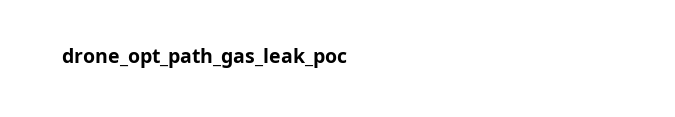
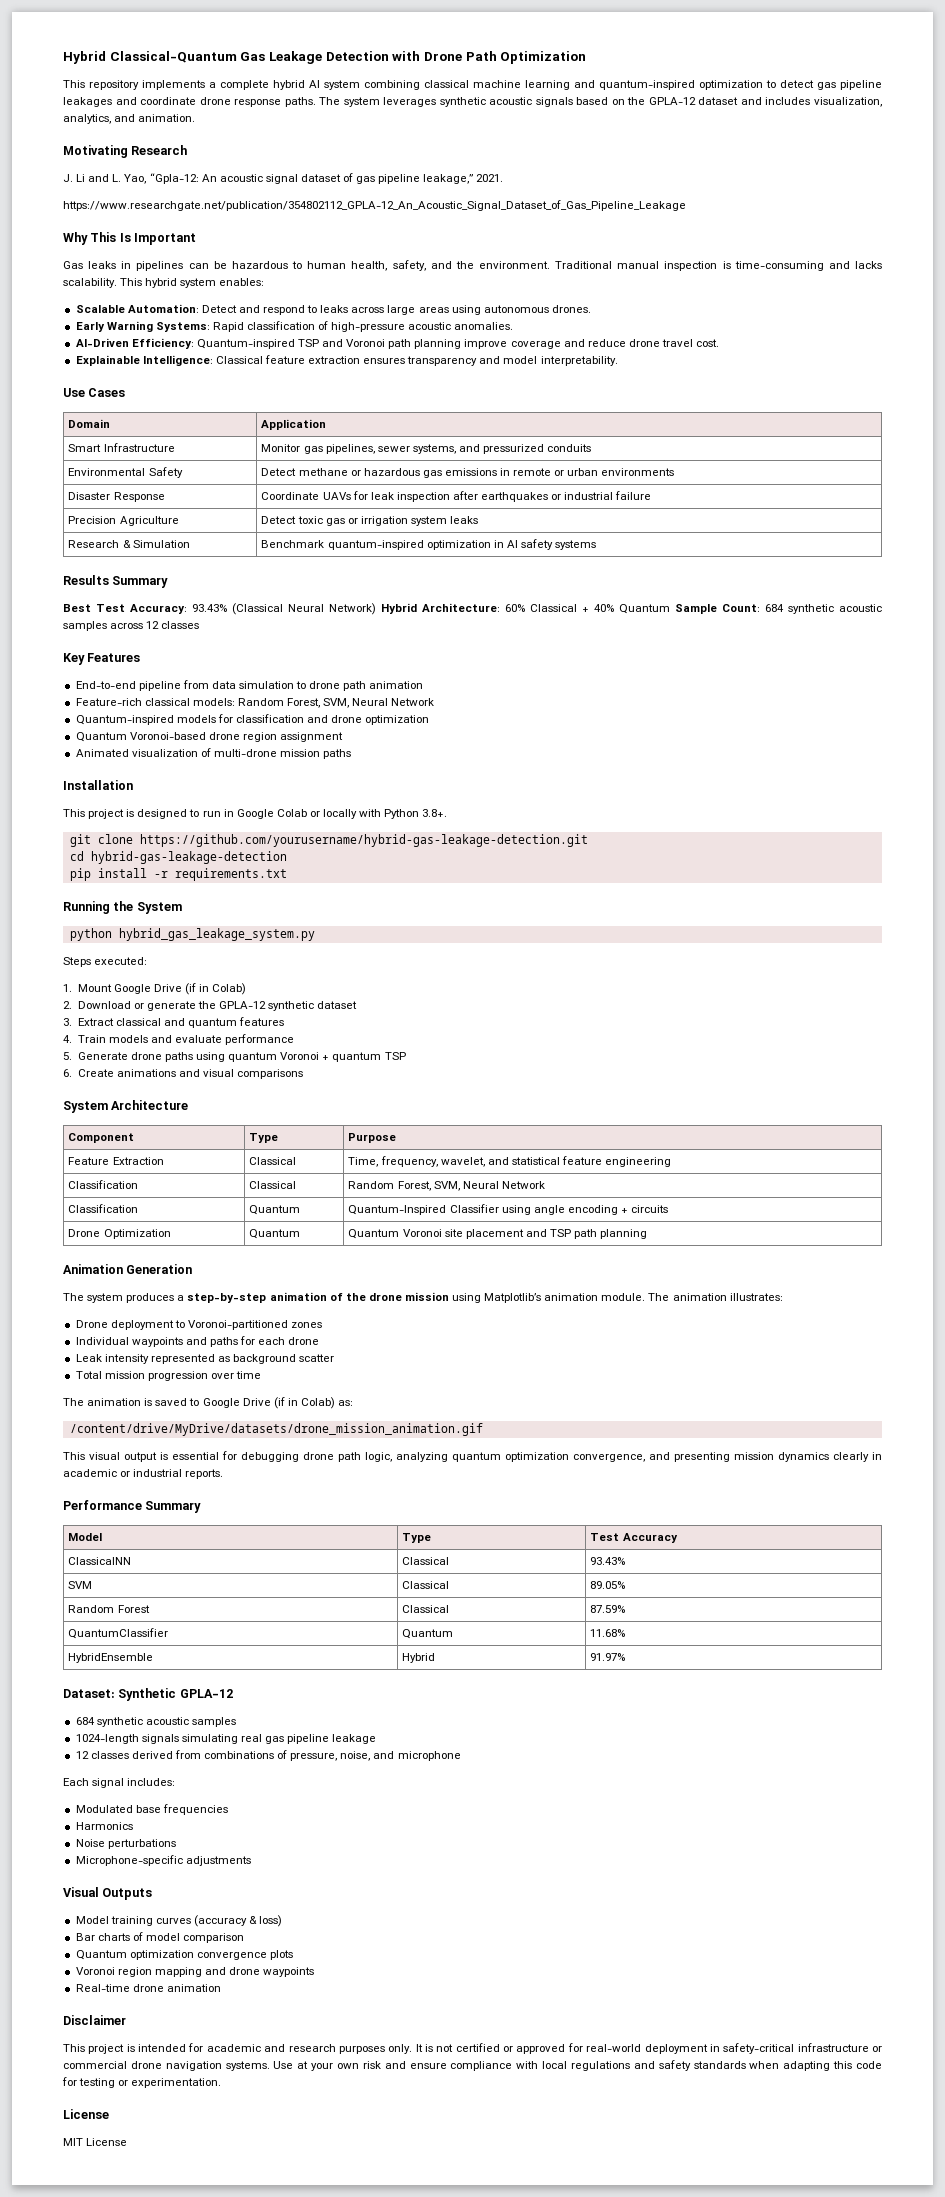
- drone_opt_path_gas_leak_poc
+ Hybrid Classical-Quantum Gas Leakage Detection with Drone Path Optimization
+ This repository implements a complete hybrid AI system combining classical machine learning and quantum-inspired optimization to detect gas pipeline leakages and coordinate drone response paths. The system leverages synthetic acoustic signals based on the GPLA-12 dataset and includes visualization, analytics, and animation.
+ Motivating Research
+ J. Li and L. Yao, “Gpla-12: An acoustic signal dataset of gas pipeline leakage,” 2021.
+ https://www.researchgate.net/publication/354802112_GPLA-12_An_Acoustic_Signal_Dataset_of_Gas_Pipeline_Leakage
+ Why This Is Important
+ Gas leaks in pipelines can be hazardous to human health, safety, and the environment. Traditional manual inspection is time-consuming and lacks scalability. This hybrid system enables:
+ Scalable Automation: Detect and respond to leaks across large areas using autonomous drones.
+ Early Warning Systems: Rapid classification of high-pressure acoustic anomalies.
+ AI-Driven Efficiency: Quantum-inspired TSP and Voronoi path planning improve coverage and reduce drone travel cost.
+ Explainable Intelligence: Classical feature extraction ensures transparency and model interpretability.
+ Use Cases
+ Domain | Application
+ Smart Infrastructure | Monitor gas pipelines, sewer systems, and pressurized conduits
+ Environmental Safety | Detect methane or hazardous gas emissions in remote or urban environments
+ Disaster Response | Coordinate UAVs for leak inspection after earthquakes or industrial failure
+ Precision Agriculture | Detect toxic gas or irrigation system leaks
+ Research & Simulation | Benchmark quantum-inspired optimization in AI safety systems
+ Results Summary
+ Best Test Accuracy: 93.43% (Classical Neural Network) Hybrid Architecture: 60% Classical + 40% Quantum Sample Count: 684 synthetic acoustic samples across 12 classes
+ Key Features
+ End-to-end pipeline from data simulation to drone path animation
+ Feature-rich classical models: Random Forest, SVM, Neural Network
+ Quantum-inspired models for classification and drone optimization
+ Quantum Voronoi-based drone region assignment
+ Animated visualization of multi-drone mission paths
+ Installation
+ This project is designed to run in Google Colab or locally with Python 3.8+.
+ git clone https://github.com/yourusername/hybrid-gas-leakage-detection.git
+ cd hybrid-gas-leakage-detection
+ pip install -r requirements.txt
+ Running the System
+ python hybrid_gas_leakage_system.py
+ Steps executed:
+ 1. Mount Google Drive (if in Colab)
+ 2. Download or generate the GPLA-12 synthetic dataset
+ 3. Extract classical and quantum features
+ 4. Train models and evaluate performance
+ 5. Generate drone paths using quantum Voronoi + quantum TSP
+ 6. Create animations and visual comparisons
+ System Architecture
+ Component | Type | Purpose
+ Feature Extraction | Classical | Time, frequency, wavelet, and statistical feature engineering
+ Classification | Classical | Random Forest, SVM, Neural Network
+ Classification | Quantum | Quantum-Inspired Classifier using angle encoding + circuits
+ Drone Optimization | Quantum | Quantum Voronoi site placement and TSP path planning
+ Animation Generation
+ The system produces a step-by-step animation of the drone mission using Matplotlib’s animation module. The animation illustrates:
+ Drone deployment to Voronoi-partitioned zones
+ Individual waypoints and paths for each drone
+ Leak intensity represented as background scatter
+ Total mission progression over time
+ The animation is saved to Google Drive (if in Colab) as:
+ /content/drive/MyDrive/datasets/drone_mission_animation.gif
+ This visual output is essential for debugging drone path logic, analyzing quantum optimization convergence, and presenting mission dynamics clearly in academic or industrial reports.
+ Performance Summary
+ Model | Type | Test Accuracy
+ ClassicalNN | Classical | 93.43%
+ SVM | Classical | 89.05%
+ Random Forest | Classical | 87.59%
+ QuantumClassifier | Quantum | 11.68%
+ HybridEnsemble | Hybrid | 91.97%
+ Dataset: Synthetic GPLA-12
+ 684 synthetic acoustic samples
+ 1024-length signals simulating real gas pipeline leakage
+ 12 classes derived from combinations of pressure, noise, and microphone
+ Each signal includes:
+ Modulated base frequencies
+ Harmonics
+ Noise perturbations
+ Microphone-specific adjustments
+ Visual Outputs
+ Model training curves (accuracy & loss)
+ Bar charts of model comparison
+ Quantum optimization convergence plots
+ Voronoi region mapping and drone waypoints
+ Real-time drone animation
+ Disclaimer
+ This project is intended for academic and research purposes only. It is not certified or approved for real-world deployment in safety-critical infrastructure or commercial drone navigation systems. Use at your own risk and ensure compliance with local regulations and safety standards when adapting this code for testing or experimentation.
+ License
+ MIT License

